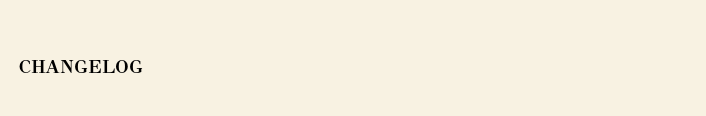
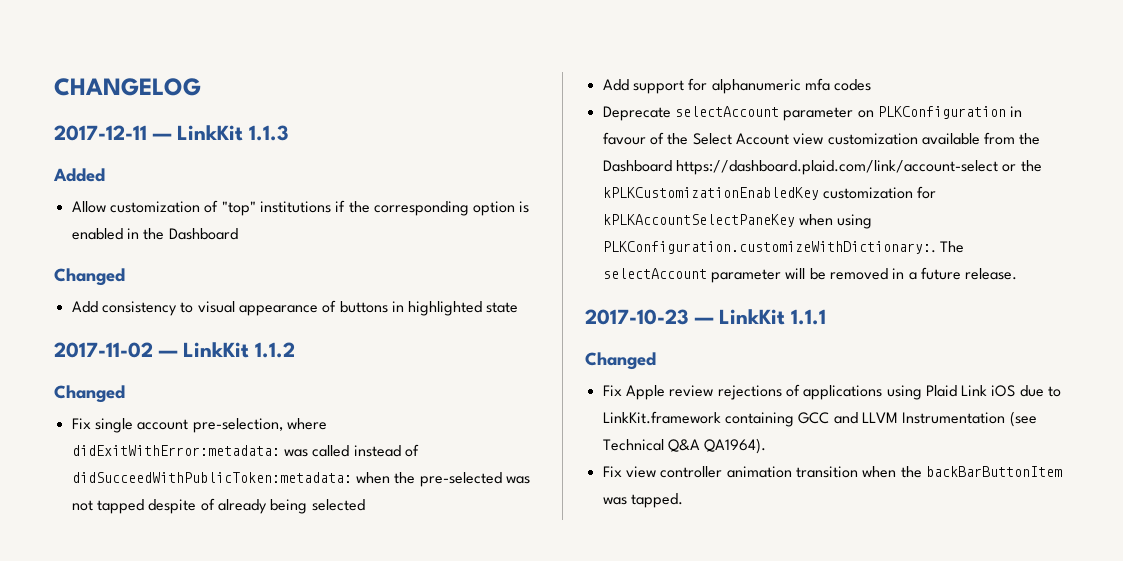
+ 2017-12-11 — LinkKit 1.1.3
+ Added
+ Allow customization of "top" institutions if the corresponding option is enabled in the Dashboard
+ Changed
+ Add consistency to visual appearance of buttons in highlighted state
+ 2017-11-02 — LinkKit 1.1.2
+ Changed
+ Fix single account pre-selection, where didExitWithError:metadata: was called instead of didSucceedWithPublicToken:metadata: when the pre-selected was not tapped despite of already being selected
+ Add support for alphanumeric mfa codes
+ Deprecate selectAccount parameter on PLKConfiguration in favour of the Select Account view customization available from the Dashboard https://dashboard.plaid.com/link/account-select or the kPLKCustomizationEnabledKey customization for kPLKAccountSelectPaneKey when using PLKConfiguration.customizeWithDictionary:. The selectAccount parameter will be removed in a future release.
+ 2017-10-23 — LinkKit 1.1.1
+ Changed
+ Fix Apple review rejections of applications using Plaid Link iOS due to LinkKit.framework containing GCC and LLVM Instrumentation (see Technical Q&A QA1964).
+ Fix view controller animation transition when the backBarButtonItem was tapped.

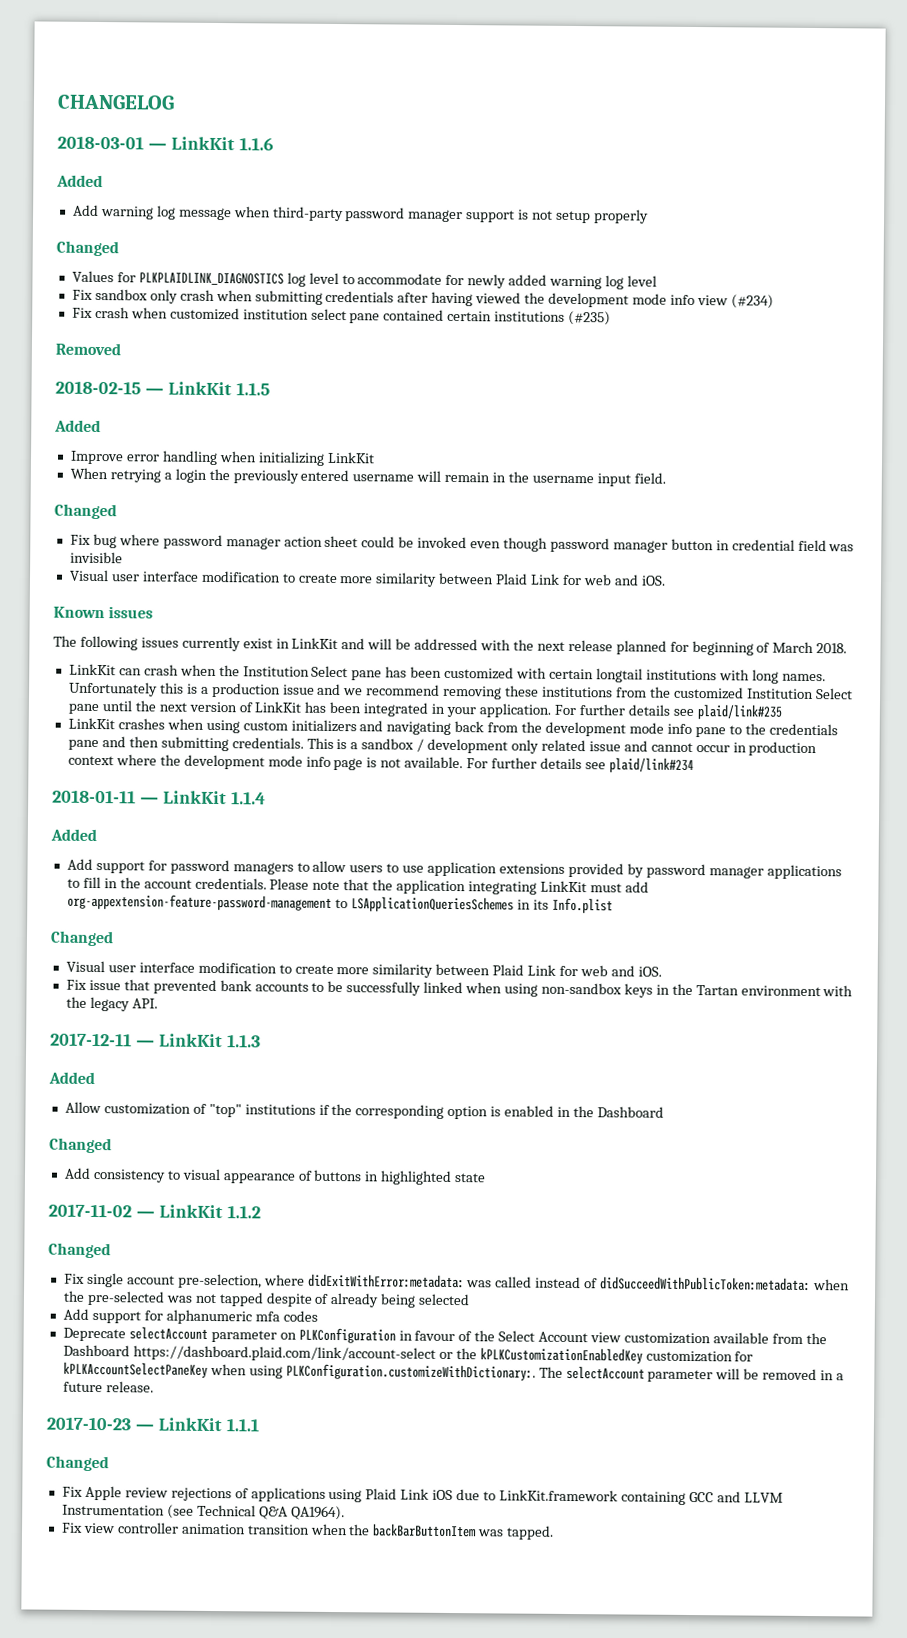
+ 2018-03-01 — LinkKit 1.1.6
+ Added
+ Add warning log message when third-party password manager support is not setup properly
+ Changed
+ Values for PLKPLAIDLINK_DIAGNOSTICS log level to accommodate for newly added warning log level
+ Fix sandbox only crash when submitting credentials after having viewed the development mode info view (#234)
+ Fix crash when customized institution select pane contained certain institutions (#235)
+ Removed
+ 2018-02-15 — LinkKit 1.1.5
+ Added
+ Improve error handling when initializing LinkKit
+ When retrying a login the previously entered username will remain in the username input field.
+ Changed
+ Fix bug where password manager action sheet could be invoked even though password manager button in credential field was invisible
+ Visual user interface modification to create more similarity between Plaid Link for web and iOS.
+ Known issues
+ The following issues currently exist in LinkKit and will be addressed with the next release planned for beginning of March 2018.
+ LinkKit can crash when the Institution Select pane has been customized with certain longtail institutions with long names. Unfortunately this is a production issue and we recommend removing these institutions from the customized Institution Select pane until the next version of LinkKit has been integrated in your application. For further details see plaid/link#235
+ LinkKit crashes when using custom initializers and navigating back from the development mode info pane to the credentials pane and then submitting credentials. This is a sandbox / development only related issue and cannot occur in production context where the development mode info page is not available. For further details see plaid/link#234
+ 2018-01-11 — LinkKit 1.1.4
+ Added
+ Add support for password managers to allow users to use application extensions provided by password manager applications to fill in the account credentials. Please note that the application integrating LinkKit must add org-appextension-feature-password-management to LSApplicationQueriesSchemes in its Info.plist
+ Changed
+ Visual user interface modification to create more similarity between Plaid Link for web and iOS.
+ Fix issue that prevented bank accounts to be successfully linked when using non-sandbox keys in the Tartan environment with the legacy API.

